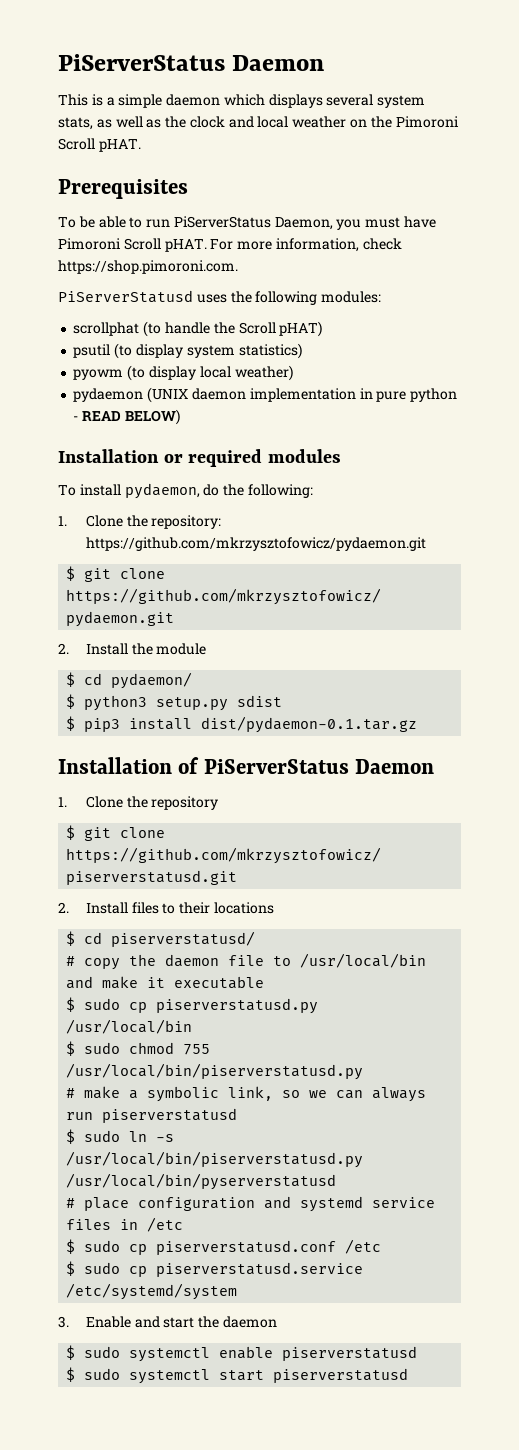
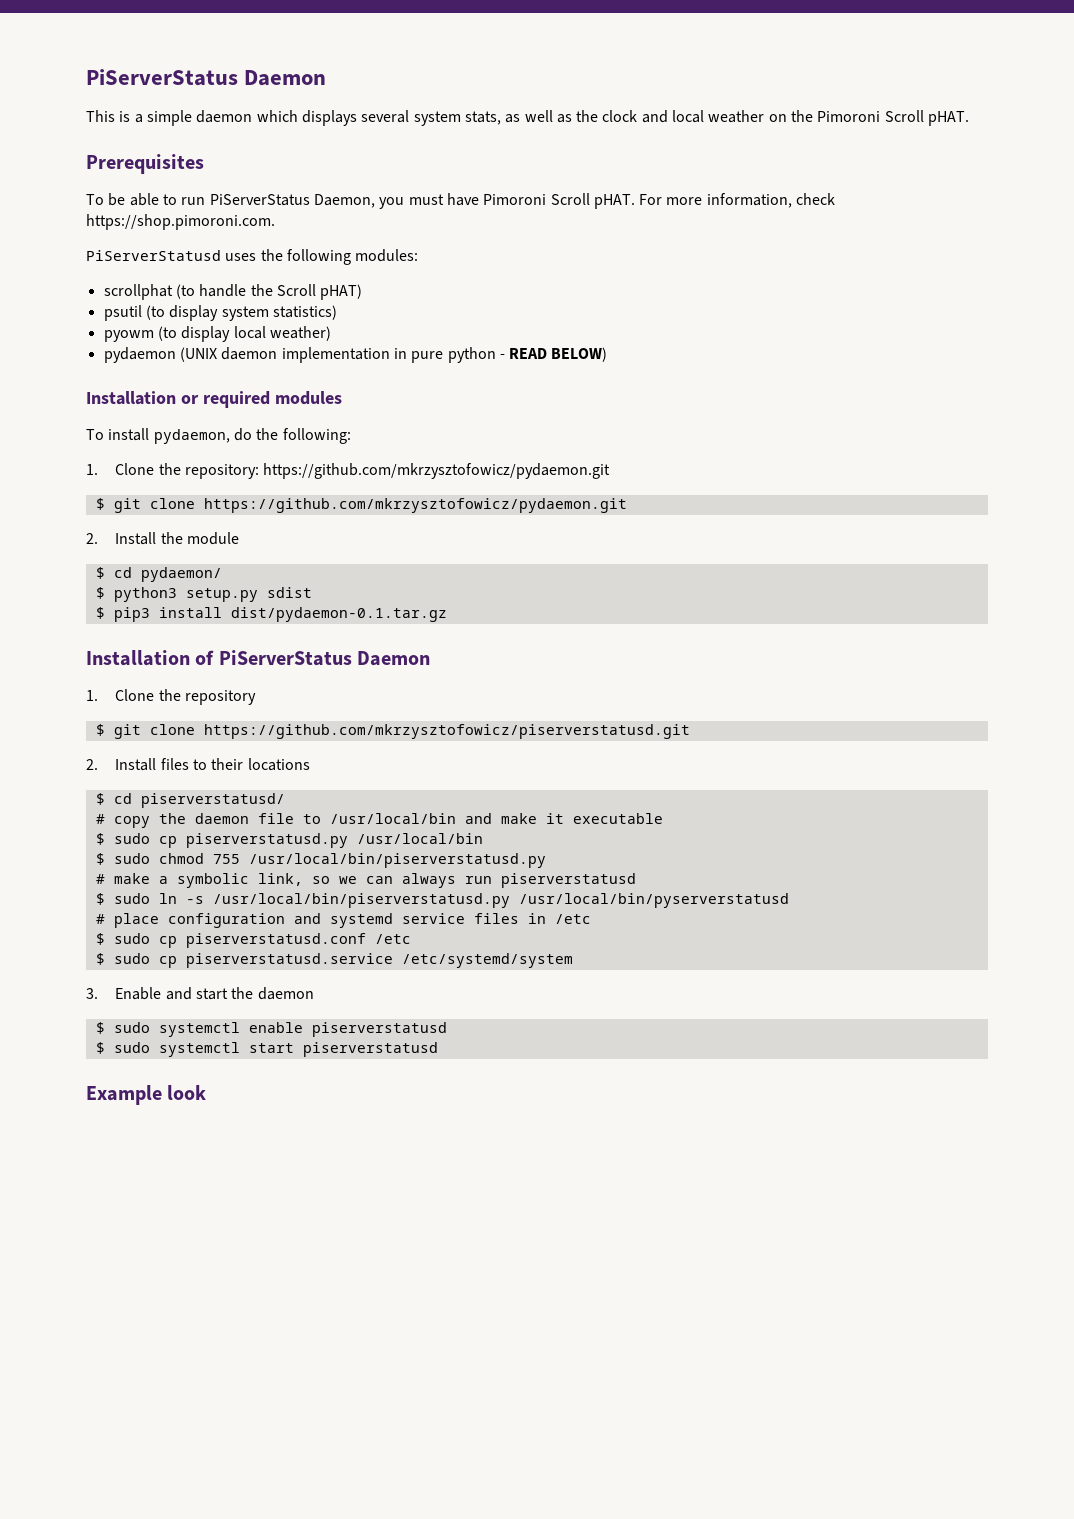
+ Example look

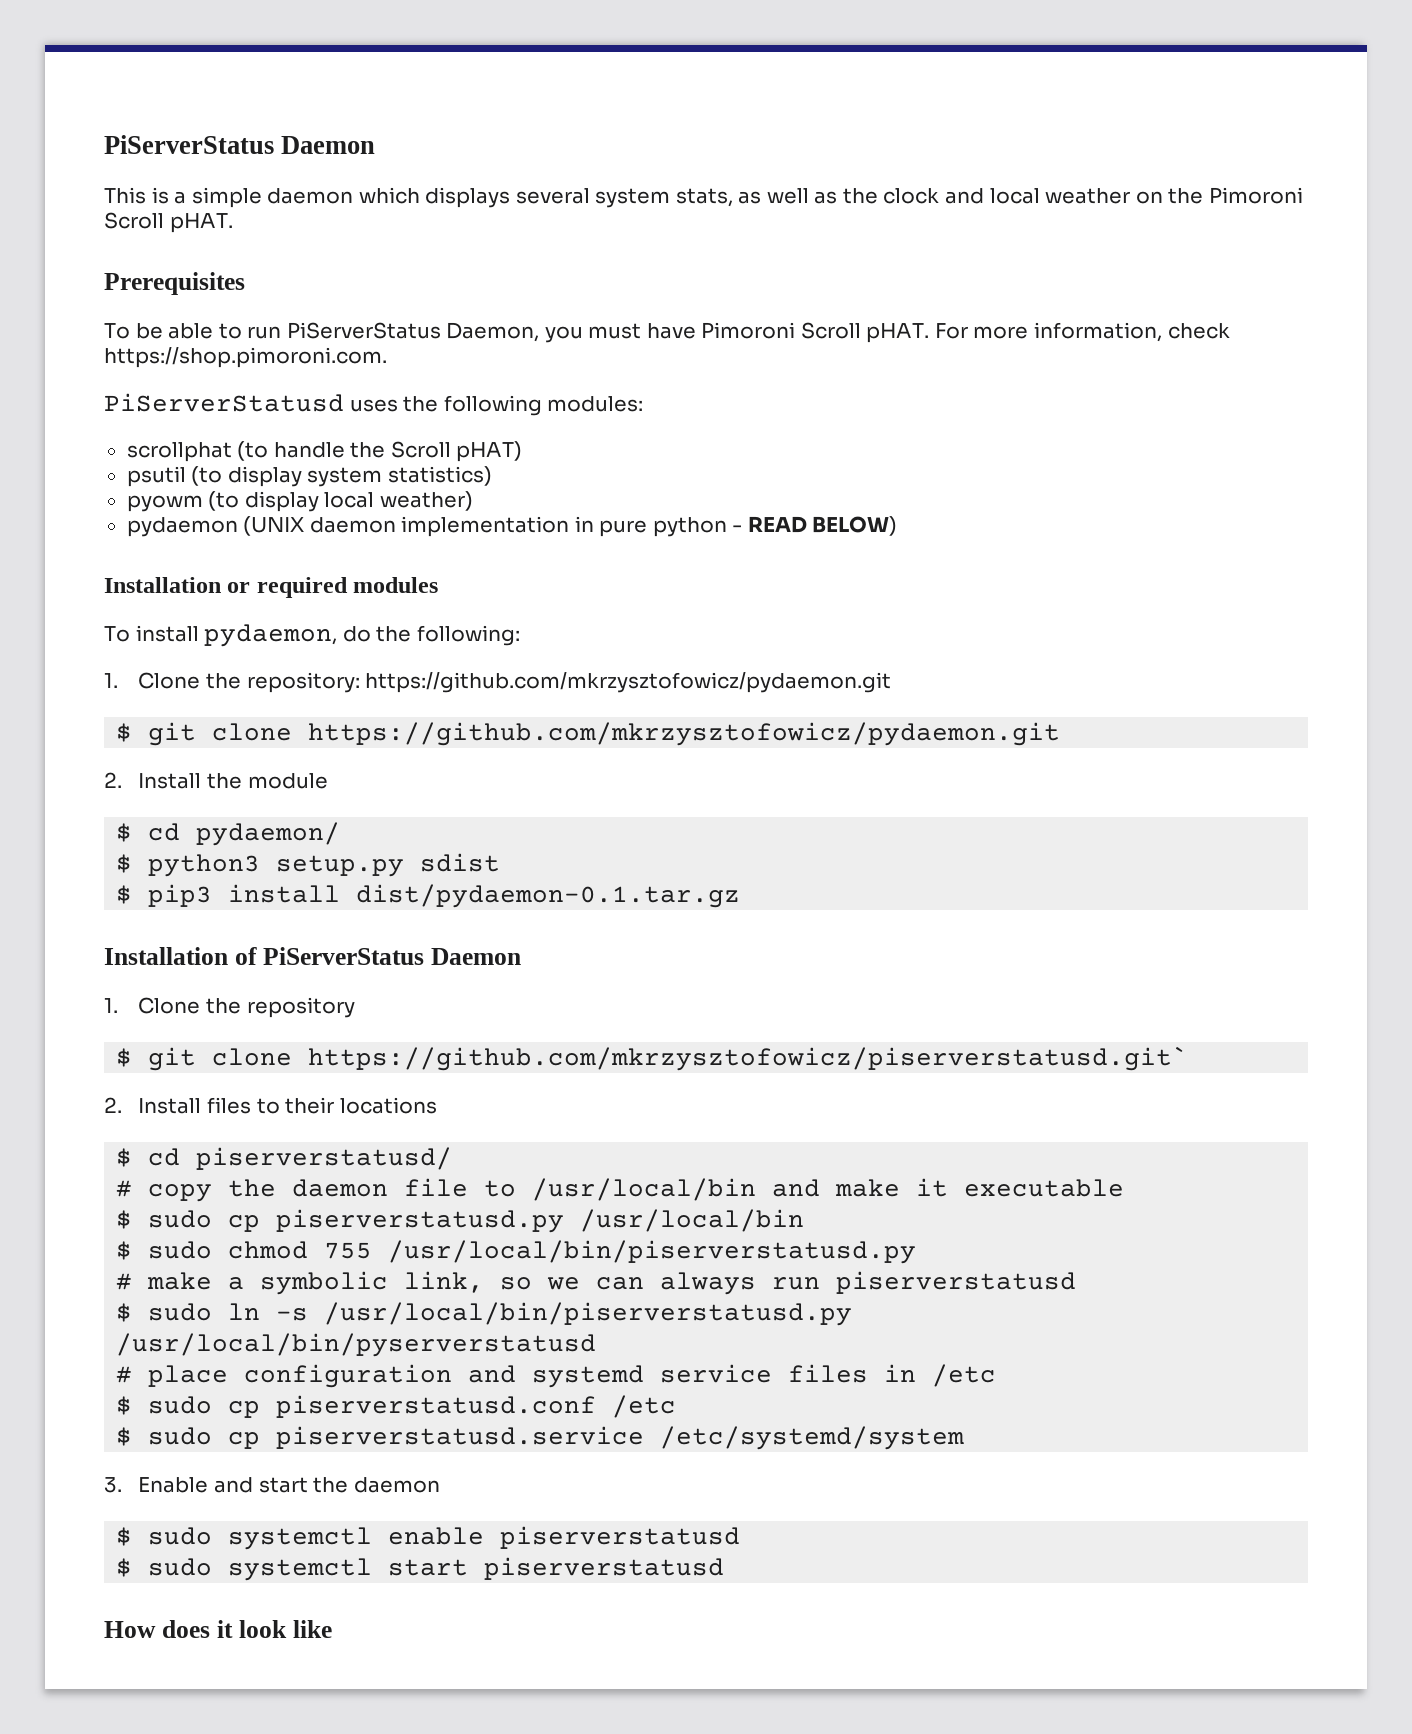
- $ git clone https://github.com/mkrzysztofowicz/piserverstatusd.git
+ $ git clone https://github.com/mkrzysztofowicz/piserverstatusd.git`
- Example look
+ How does it look like

